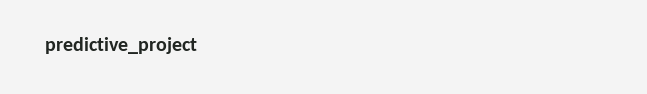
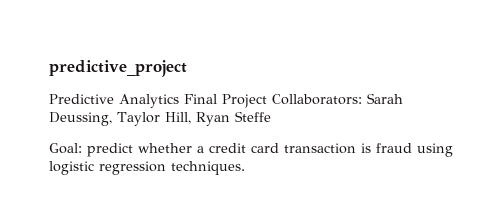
+ Predictive Analytics Final Project Collaborators: Sarah Deussing, Taylor Hill, Ryan Steffe
+ Goal: predict whether a credit card transaction is fraud using logistic regression techniques.

